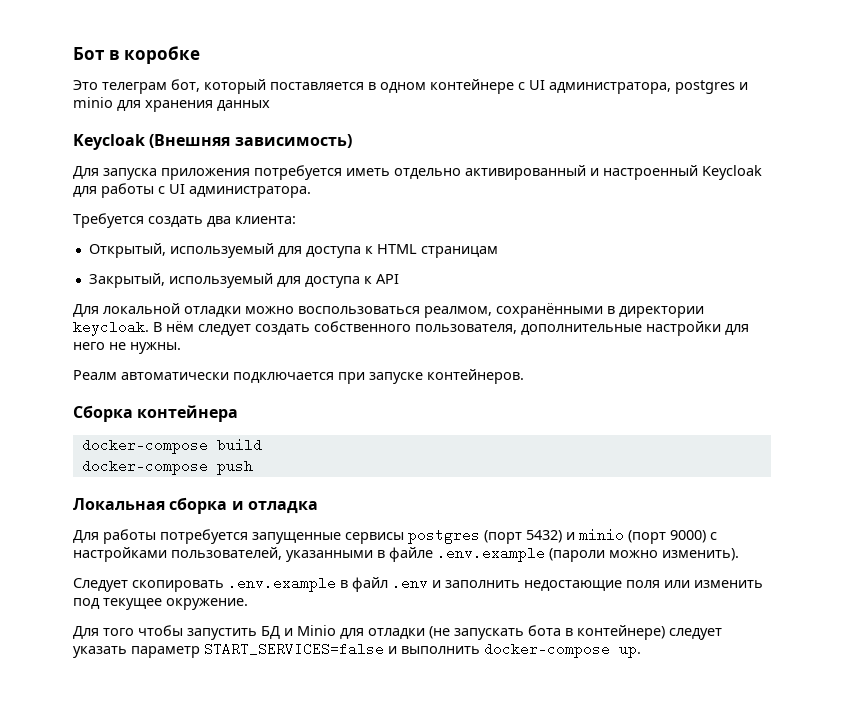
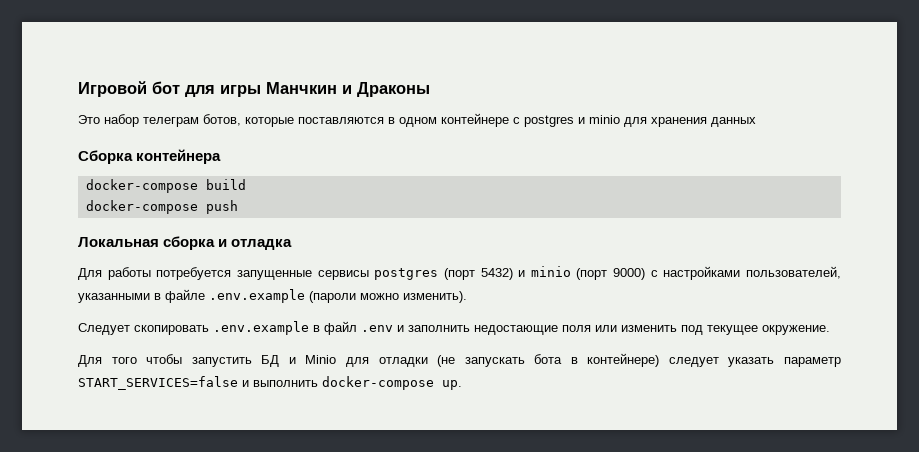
- Бот в коробке
- Это телеграм бот, который поставляется в одном контейнере с UI администратора, postgres и minio для хранения данных
+ Игровой бот для игры Манчкин и Драконы
+ Это набор телеграм ботов, которые поставляются в одном контейнере с postgres и minio для хранения данных
- Keycloak (Внешняя зависимость)
- Для запуска приложения потребуется иметь отдельно активированный и настроенный Keycloak для работы с UI администратора.
- Требуется создать два клиента:
- Открытый, используемый для доступа к HTML страницам
- Закрытый, используемый для доступа к API
- Для локальной отладки можно воспользоваться реалмом, сохранёнными в директории keycloak. В нём следует создать собственного пользователя, дополнительные настройки для него не нужны.
- Реалм автоматически подключается при запуске контейнеров.

